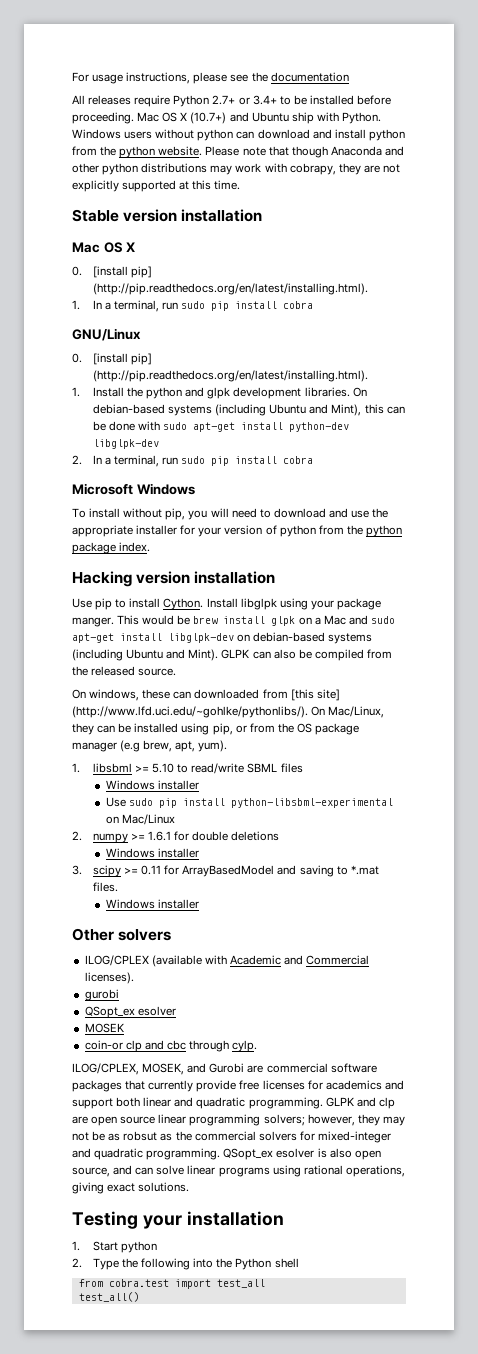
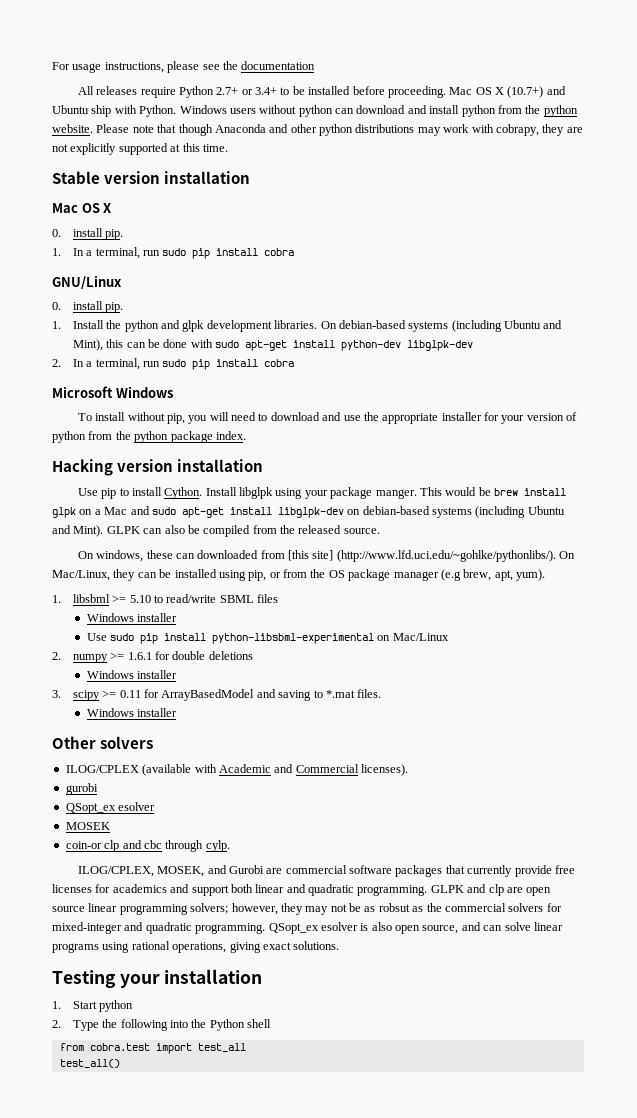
  Stable version installation
  Mac OS X
- 0. [install pip] (http://pip.readthedocs.org/en/latest/installing.html).
+ 0. install pip.
  GNU/Linux
- 0. [install pip] (http://pip.readthedocs.org/en/latest/installing.html).
+ 0. install pip.

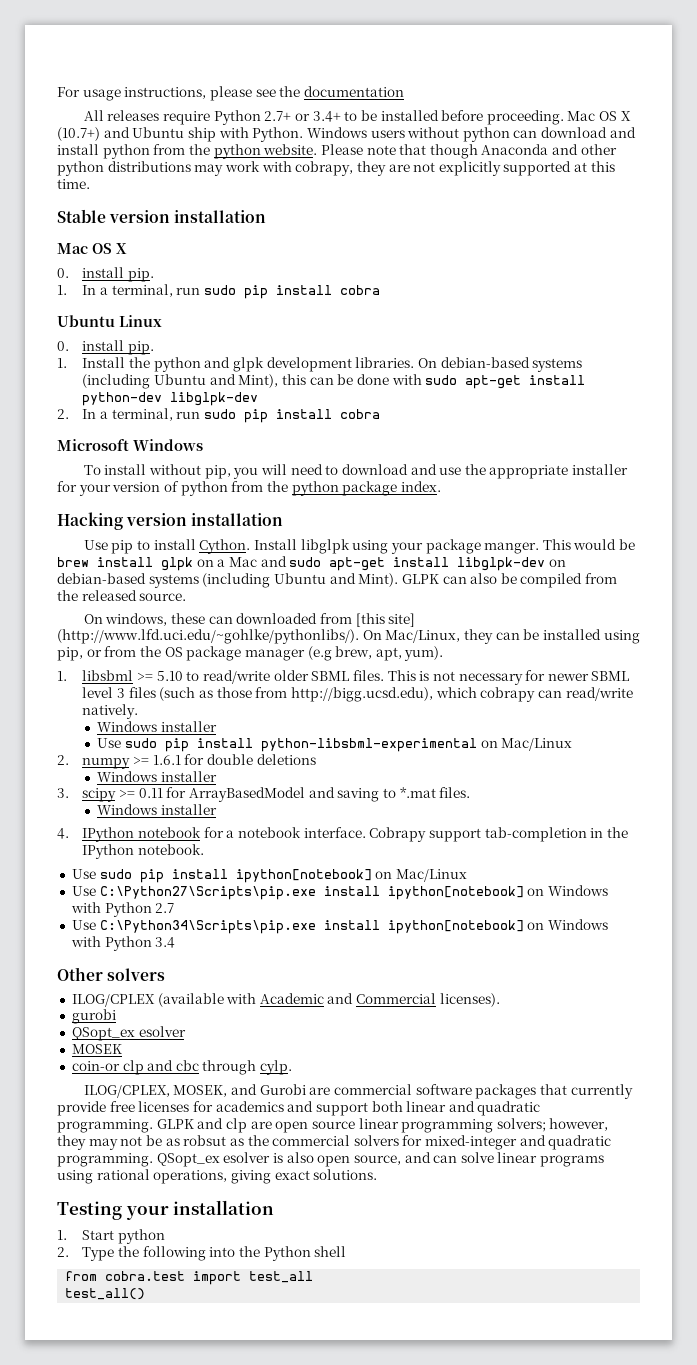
- GNU/Linux
+ Ubuntu Linux
- 1. libsbml >= 5.10 to read/write SBML files
+ 1. libsbml >= 5.10 to read/write older SBML files. This is not necessary for newer SBML level 3 files (such as those from http://bigg.ucsd.edu), which cobrapy can read/write natively.
+ 4. IPython notebook for a notebook interface. Cobrapy support tab-completion in the IPython notebook.
+ Use sudo pip install ipython[notebook] on Mac/Linux
+ Use C:\Python27\Scripts\pip.exe install ipython[notebook] on Windows with Python 2.7
+ Use C:\Python34\Scripts\pip.exe install ipython[notebook] on Windows with Python 3.4

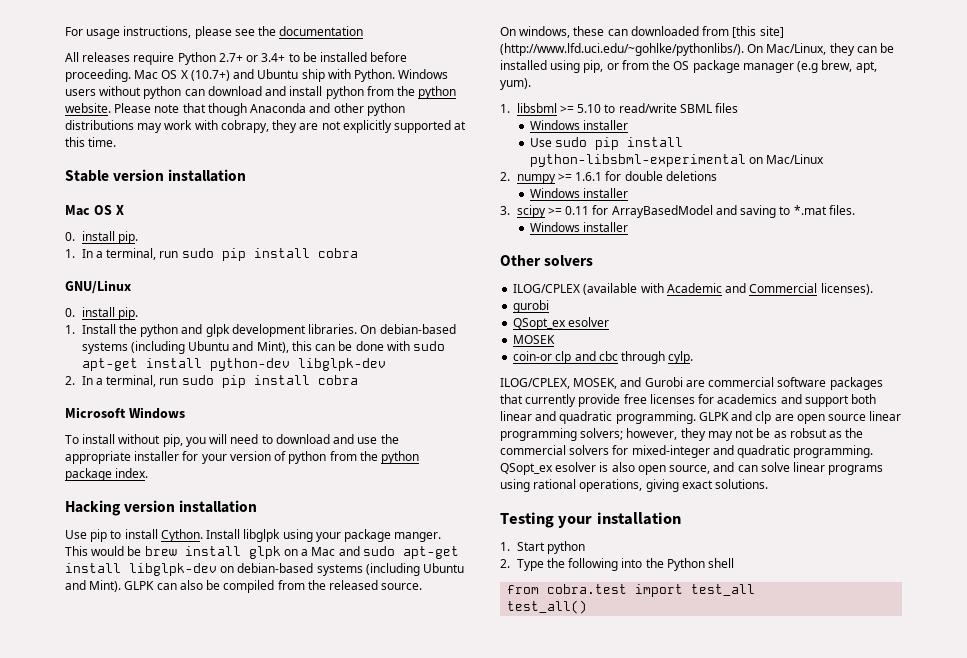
- Ubuntu Linux
+ GNU/Linux
- 1. libsbml >= 5.10 to read/write older SBML files. This is not necessary for newer SBML level 3 files (such as those from http://bigg.ucsd.edu), which cobrapy can read/write natively.
+ 1. libsbml >= 5.10 to read/write SBML files
- 4. IPython notebook for a notebook interface. Cobrapy support tab-completion in the IPython notebook.
- Use sudo pip install ipython[notebook] on Mac/Linux
- Use C:\Python27\Scripts\pip.exe install ipython[notebook] on Windows with Python 2.7
- Use C:\Python34\Scripts\pip.exe install ipython[notebook] on Windows with Python 3.4

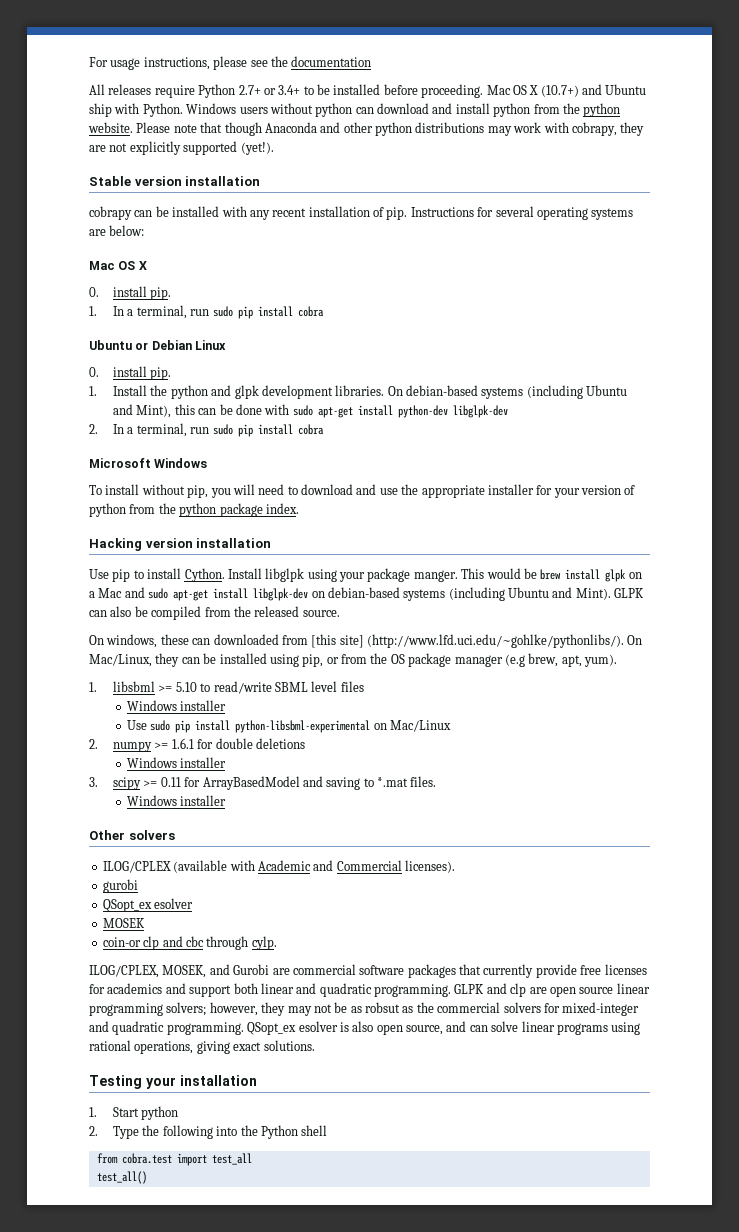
- Please note that though Anaconda and other python distributions may work with cobrapy, they are not explicitly supported at this time.
+ Please note that though Anaconda and other python distributions may work with cobrapy, they are not explicitly supported (yet!).
+ cobrapy can be installed with any recent installation of pip. Instructions for several operating systems are below:
- GNU/Linux
+ Ubuntu or Debian Linux
- 1. libsbml >= 5.10 to read/write SBML files
+ 1. libsbml >= 5.10 to read/write SBML level files

